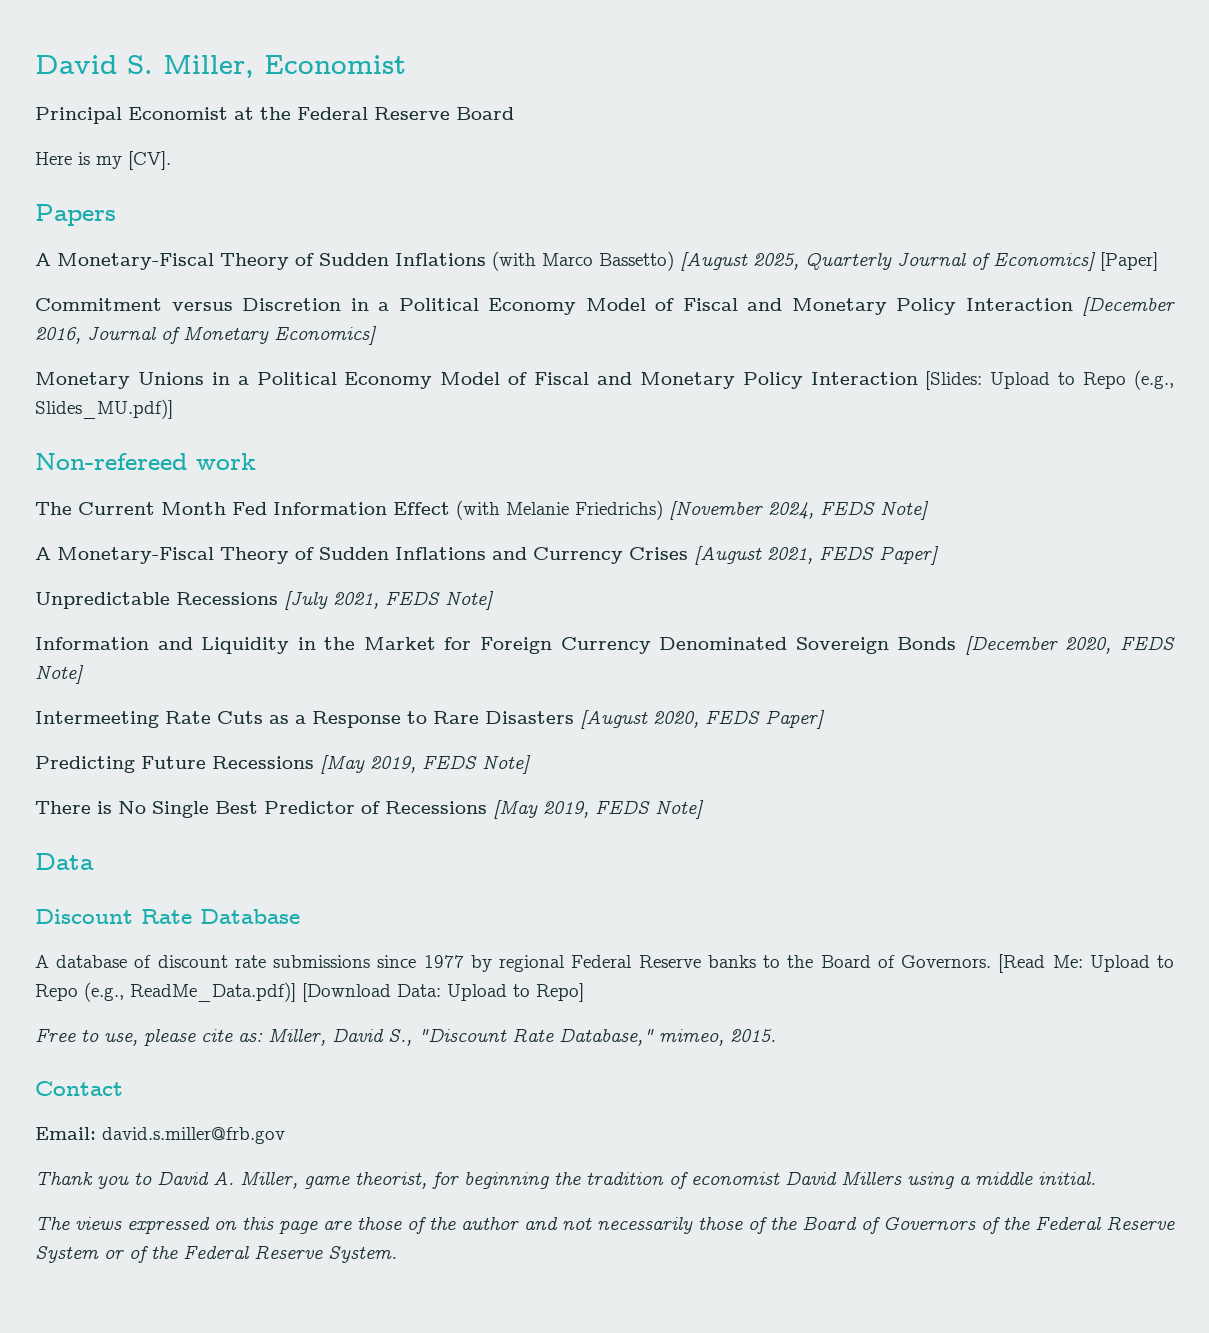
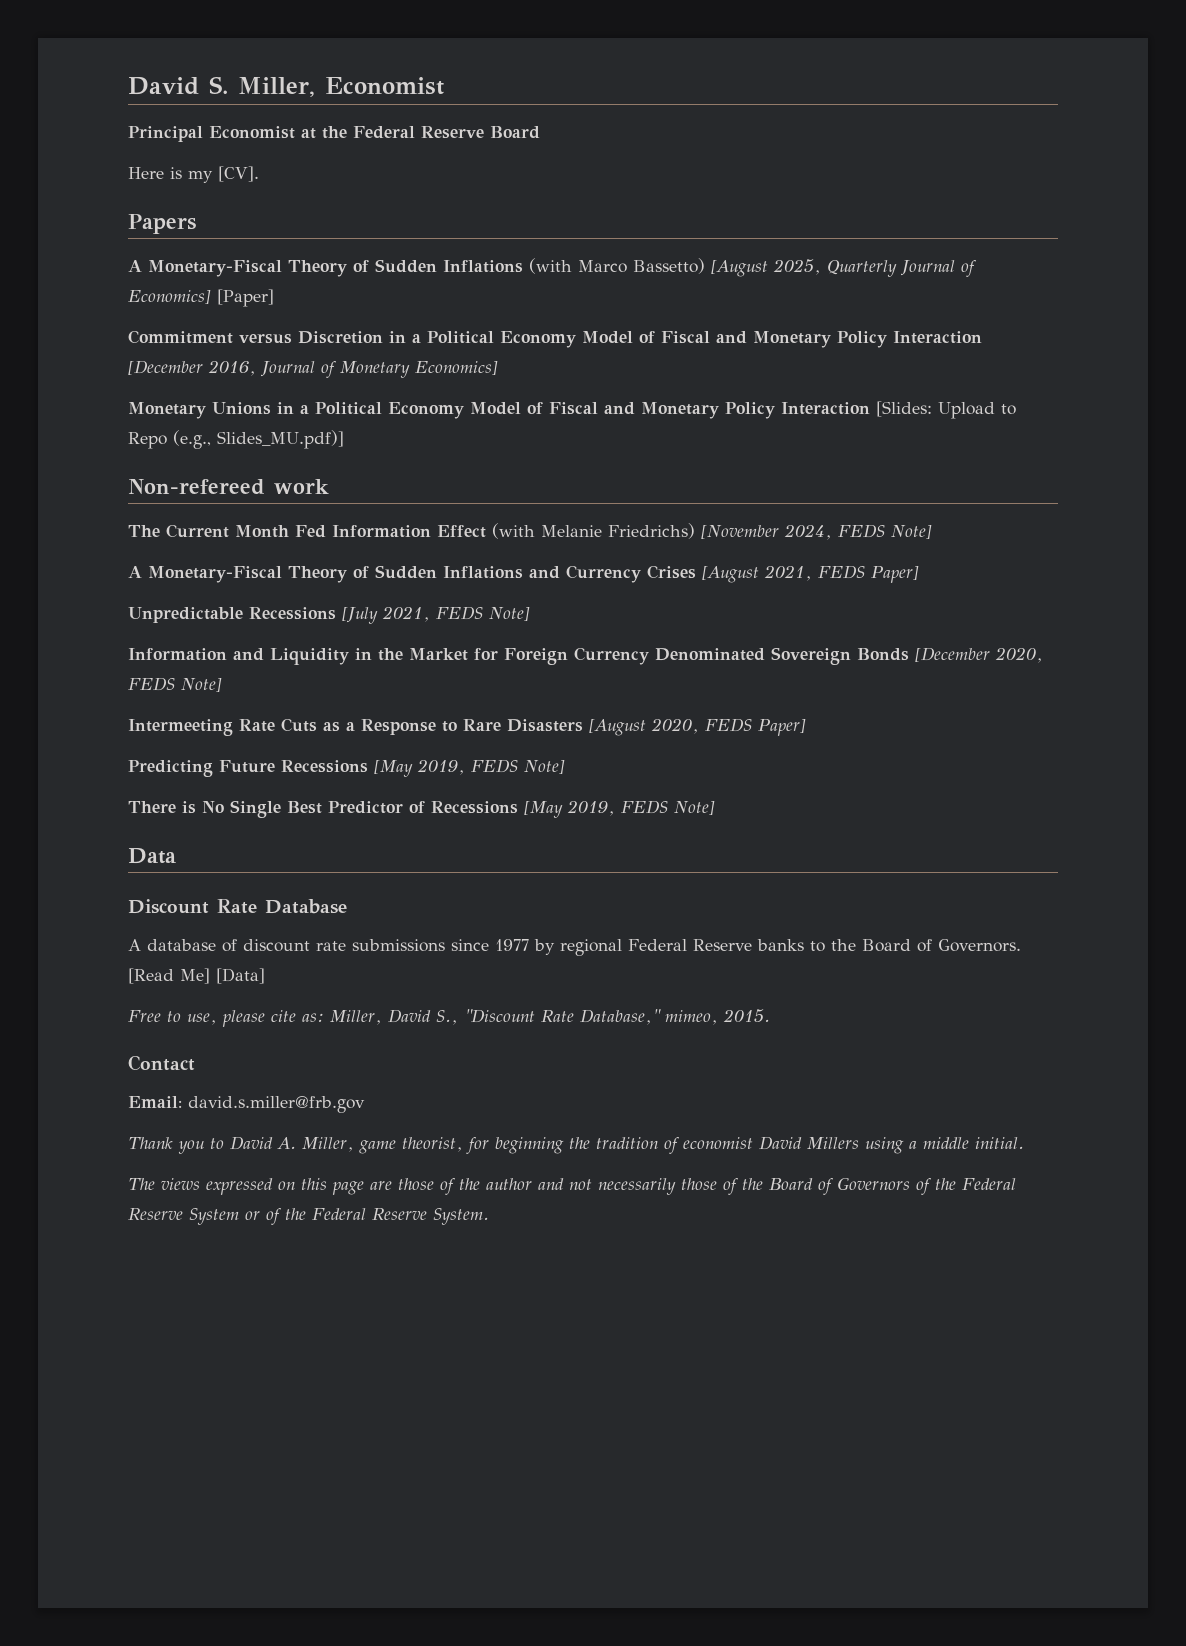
- [Read Me: Upload to Repo (e.g., ReadMe_Data.pdf)] [Download Data: Upload to Repo]
+ [Read Me] [Data]

